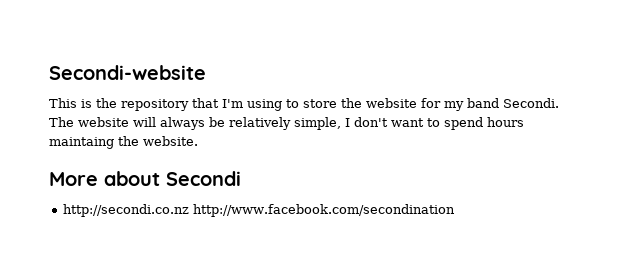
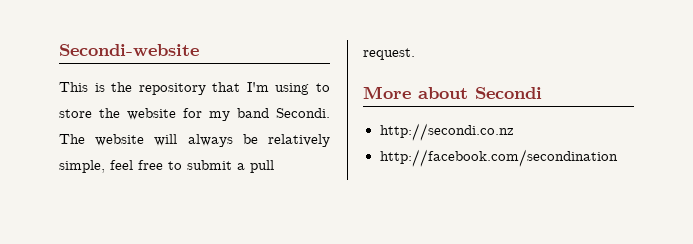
- The website will always be relatively simple, I don't want to spend hours maintaing the website.
+ The website will always be relatively simple, feel free to submit a pull request.
- http://secondi.co.nz http://www.facebook.com/secondination
+ http://secondi.co.nz
+ http://facebook.com/secondination

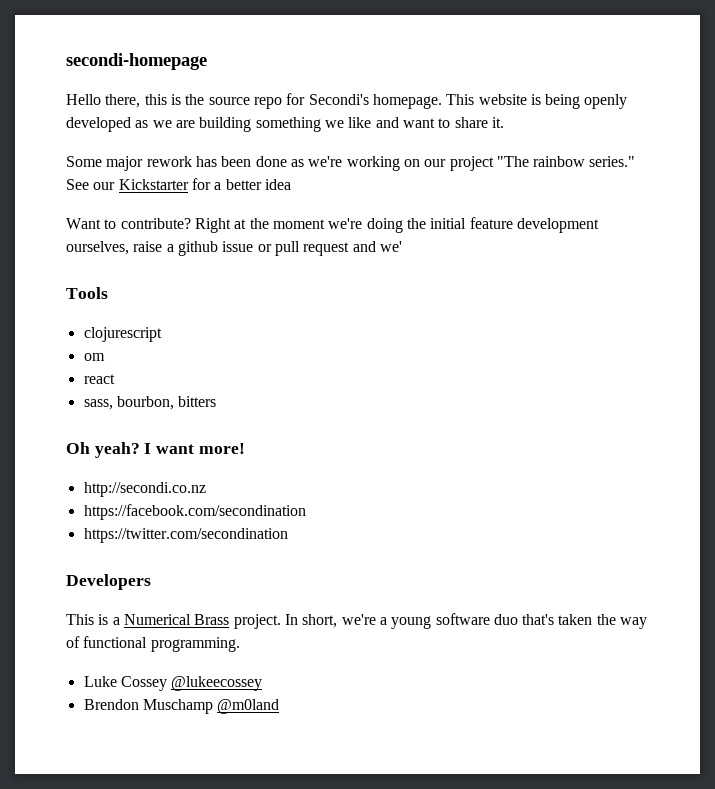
- Secondi-website
- This is the repository that I'm using to store the website for my band Secondi. The website will always be relatively simple, feel free to submit a pull request.
- More about Secondi
+ secondi-homepage
+ Hello there, this is the source repo for Secondi's homepage. This website is being openly developed as we are building something we like and want to share it.
+ Some major rework has been done as we're working on our project "The rainbow series." See our Kickstarter for a better idea
+ Want to contribute? Right at the moment we're doing the initial feature development ourselves, raise a github issue or pull request and we'
+ Tools
+ clojurescript
+ om
+ react
+ sass, bourbon, bitters
+ Oh yeah? I want more!
  http://secondi.co.nz
- http://facebook.com/secondination
+ https://facebook.com/secondination
+ https://twitter.com/secondination
+ Developers
+ This is a Numerical Brass project. In short, we're a young software duo that's taken the way of functional programming.
+ Luke Cossey @lukeecossey
+ Brendon Muschamp @m0land

